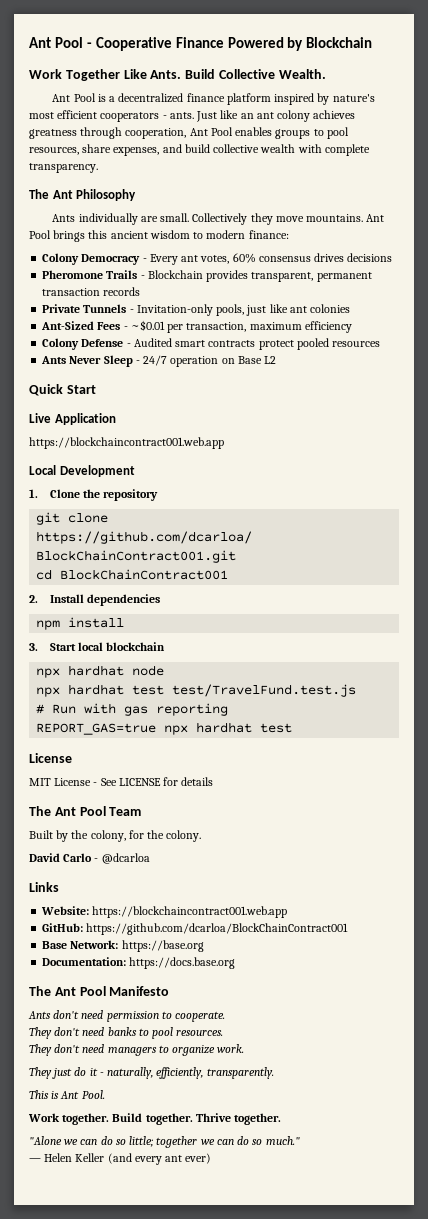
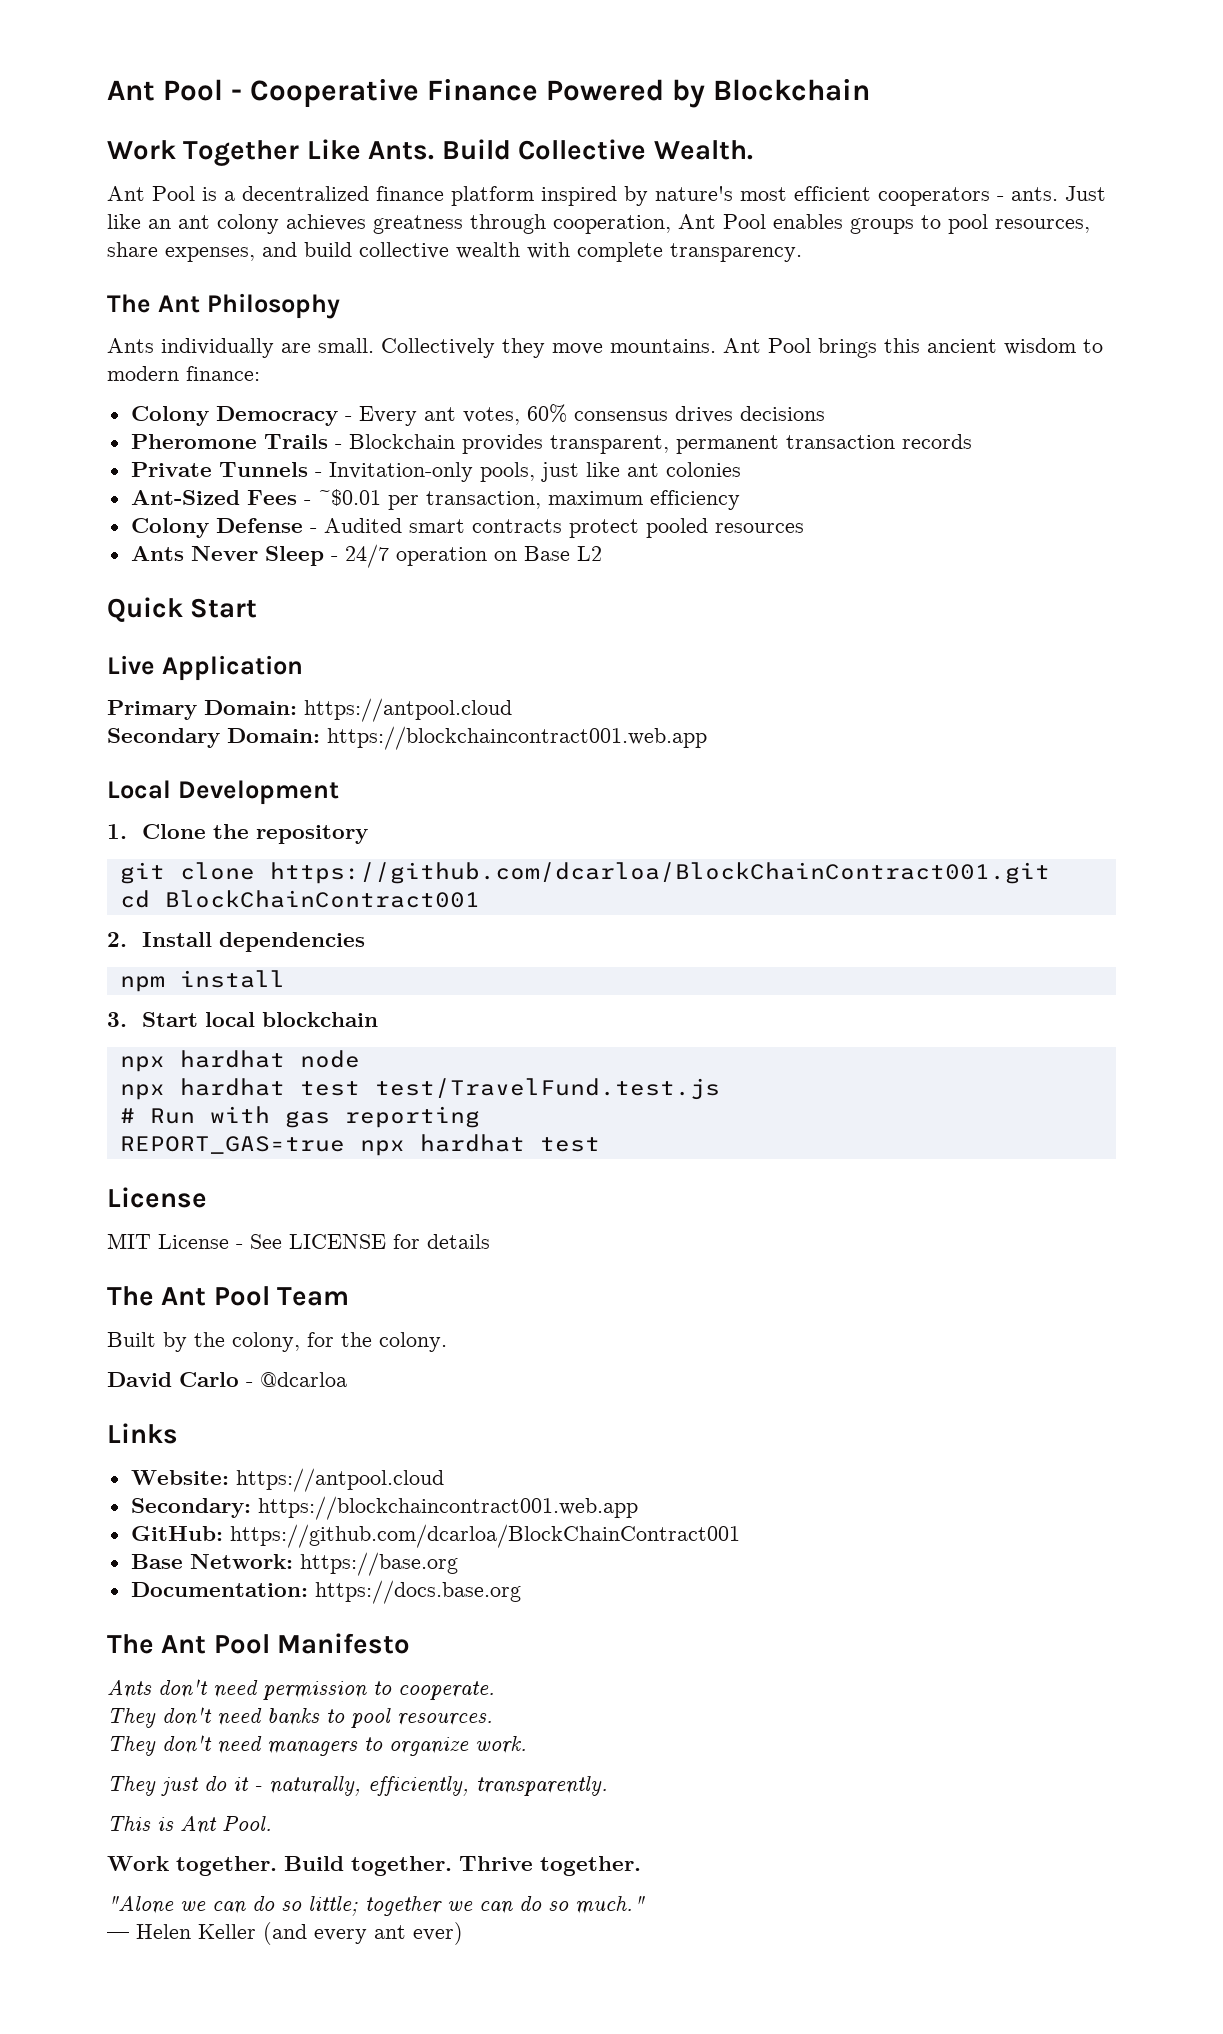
  Live Application
- https://blockchaincontract001.web.app
+ Primary Domain: https://antpool.cloud
+ Secondary Domain: https://blockchaincontract001.web.app
- Website: https://blockchaincontract001.web.app
+ Website: https://antpool.cloud
+ Secondary: https://blockchaincontract001.web.app

